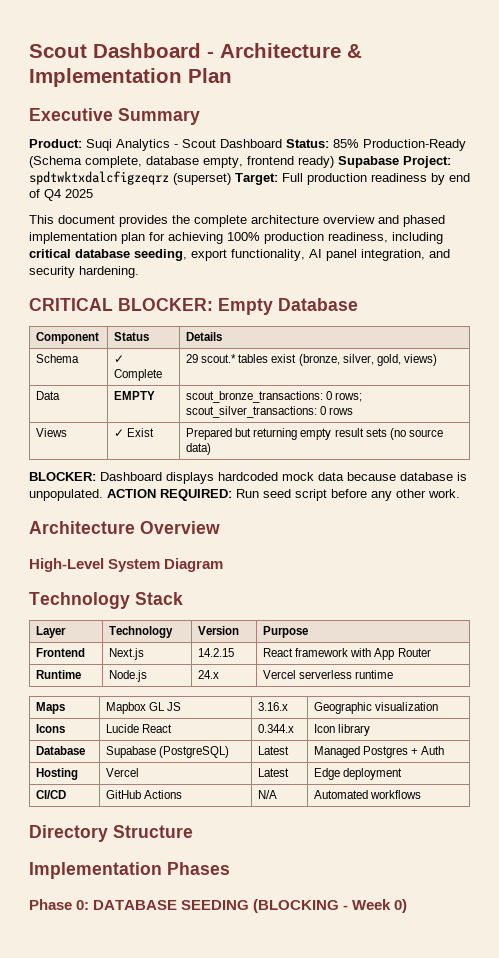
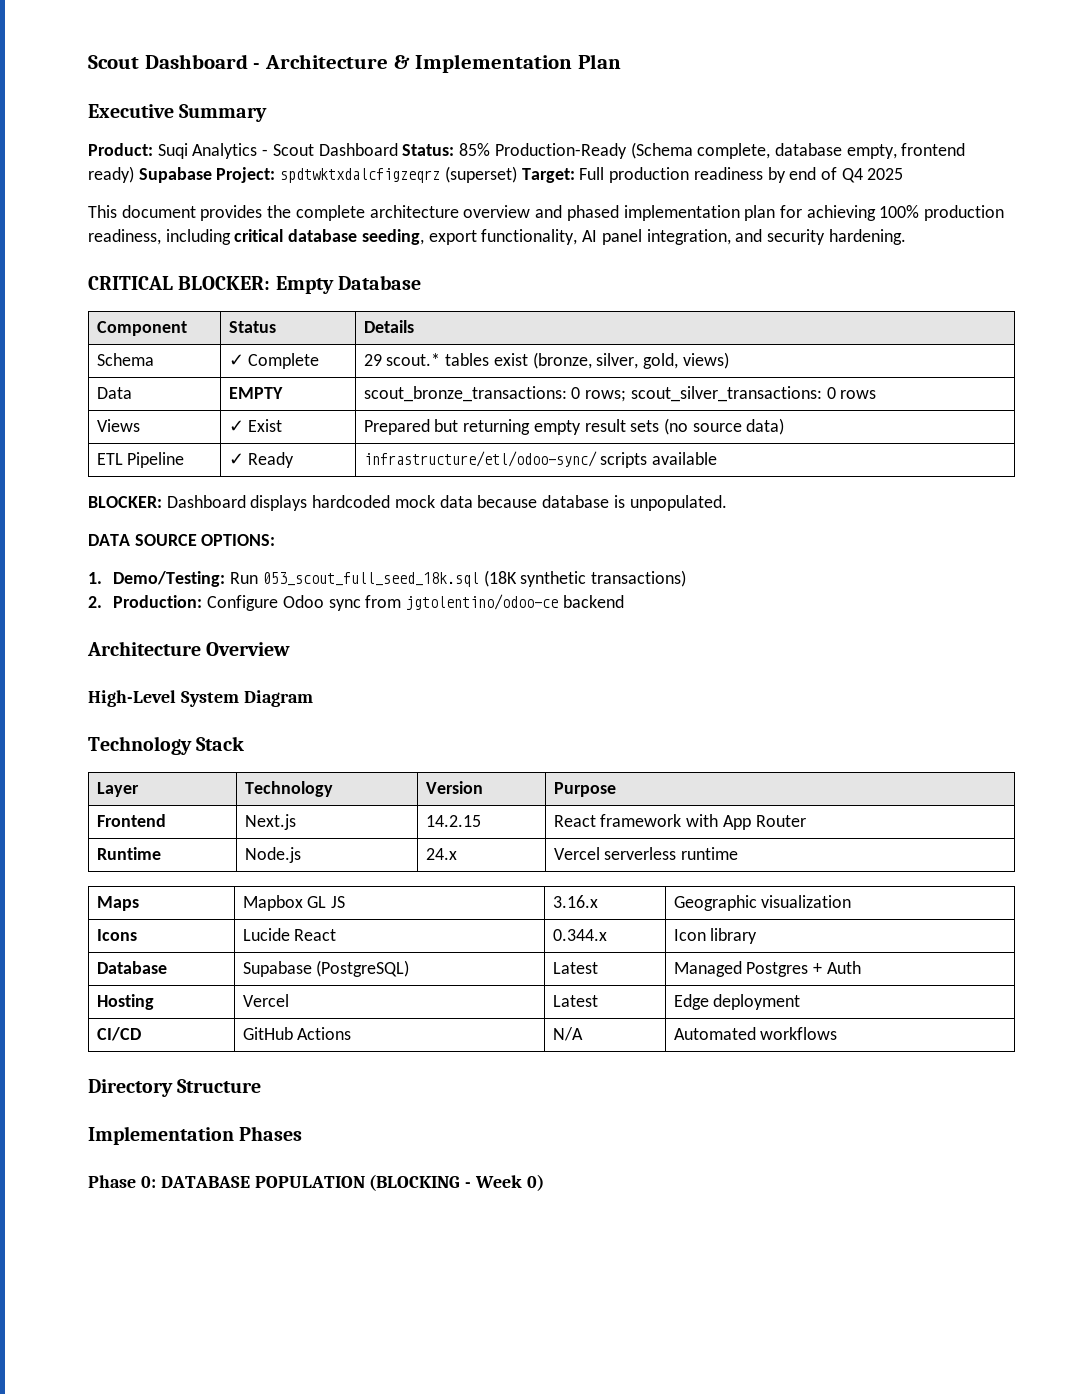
+ ETL Pipeline | ✓ Ready | infrastructure/etl/odoo-sync/ scripts available
- BLOCKER: Dashboard displays hardcoded mock data because database is unpopulated. ACTION REQUIRED: Run seed script before any other work.
+ BLOCKER: Dashboard displays hardcoded mock data because database is unpopulated.
+ DATA SOURCE OPTIONS:
+ 1. Demo/Testing: Run 053_scout_full_seed_18k.sql (18K synthetic transactions)
+ 2. Production: Configure Odoo sync from jgtolentino/odoo-ce backend
- Phase 0: DATABASE SEEDING (BLOCKING - Week 0)
+ Phase 0: DATABASE POPULATION (BLOCKING - Week 0)

